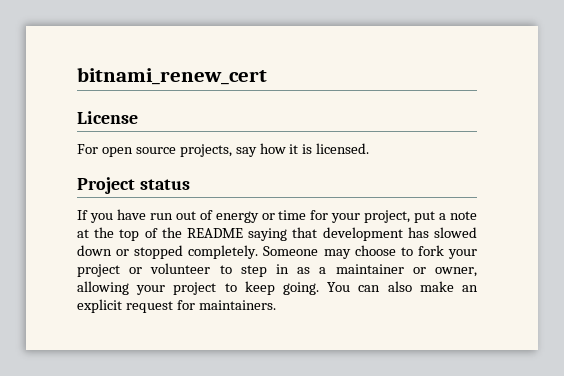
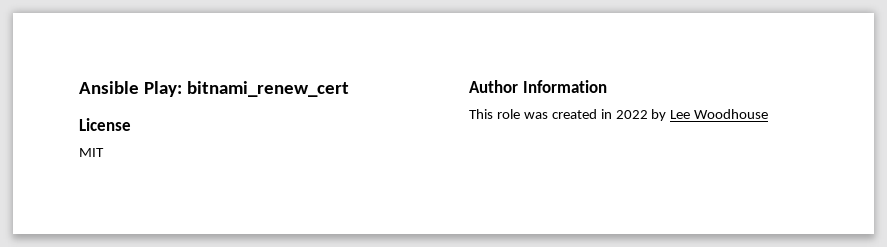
- bitnami_renew_cert
+ Ansible Play: bitnami_renew_cert
- For open source projects, say how it is licensed.
- Project status
- If you have run out of energy or time for your project, put a note at the top of the README saying that development has slowed down or stopped completely. Someone may choose to fork your project or volunteer to step in as a maintainer or owner, allowing your project to keep going. You can also make an explicit request for maintainers.
+ MIT
+ Author Information
+ This role was created in 2022 by Lee Woodhouse

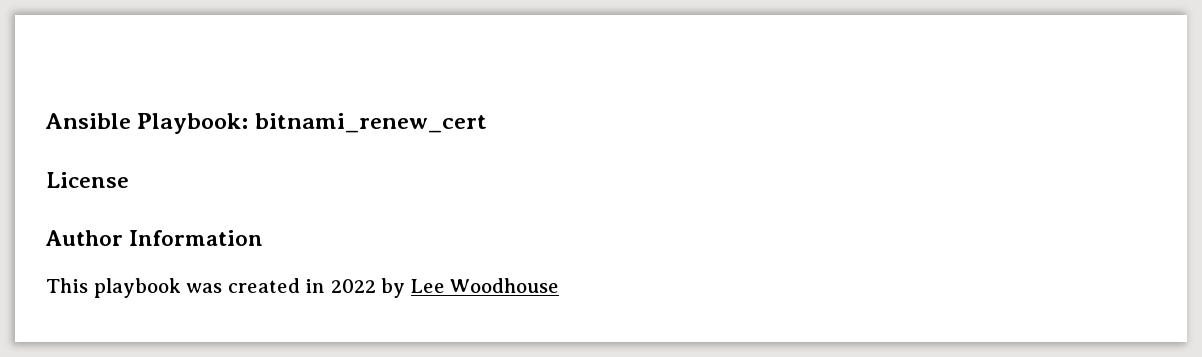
- Ansible Play: bitnami_renew_cert
+ Ansible Playbook: bitnami_renew_cert
- MIT
- This role was created in 2022 by Lee Woodhouse
+ This playbook was created in 2022 by Lee Woodhouse

